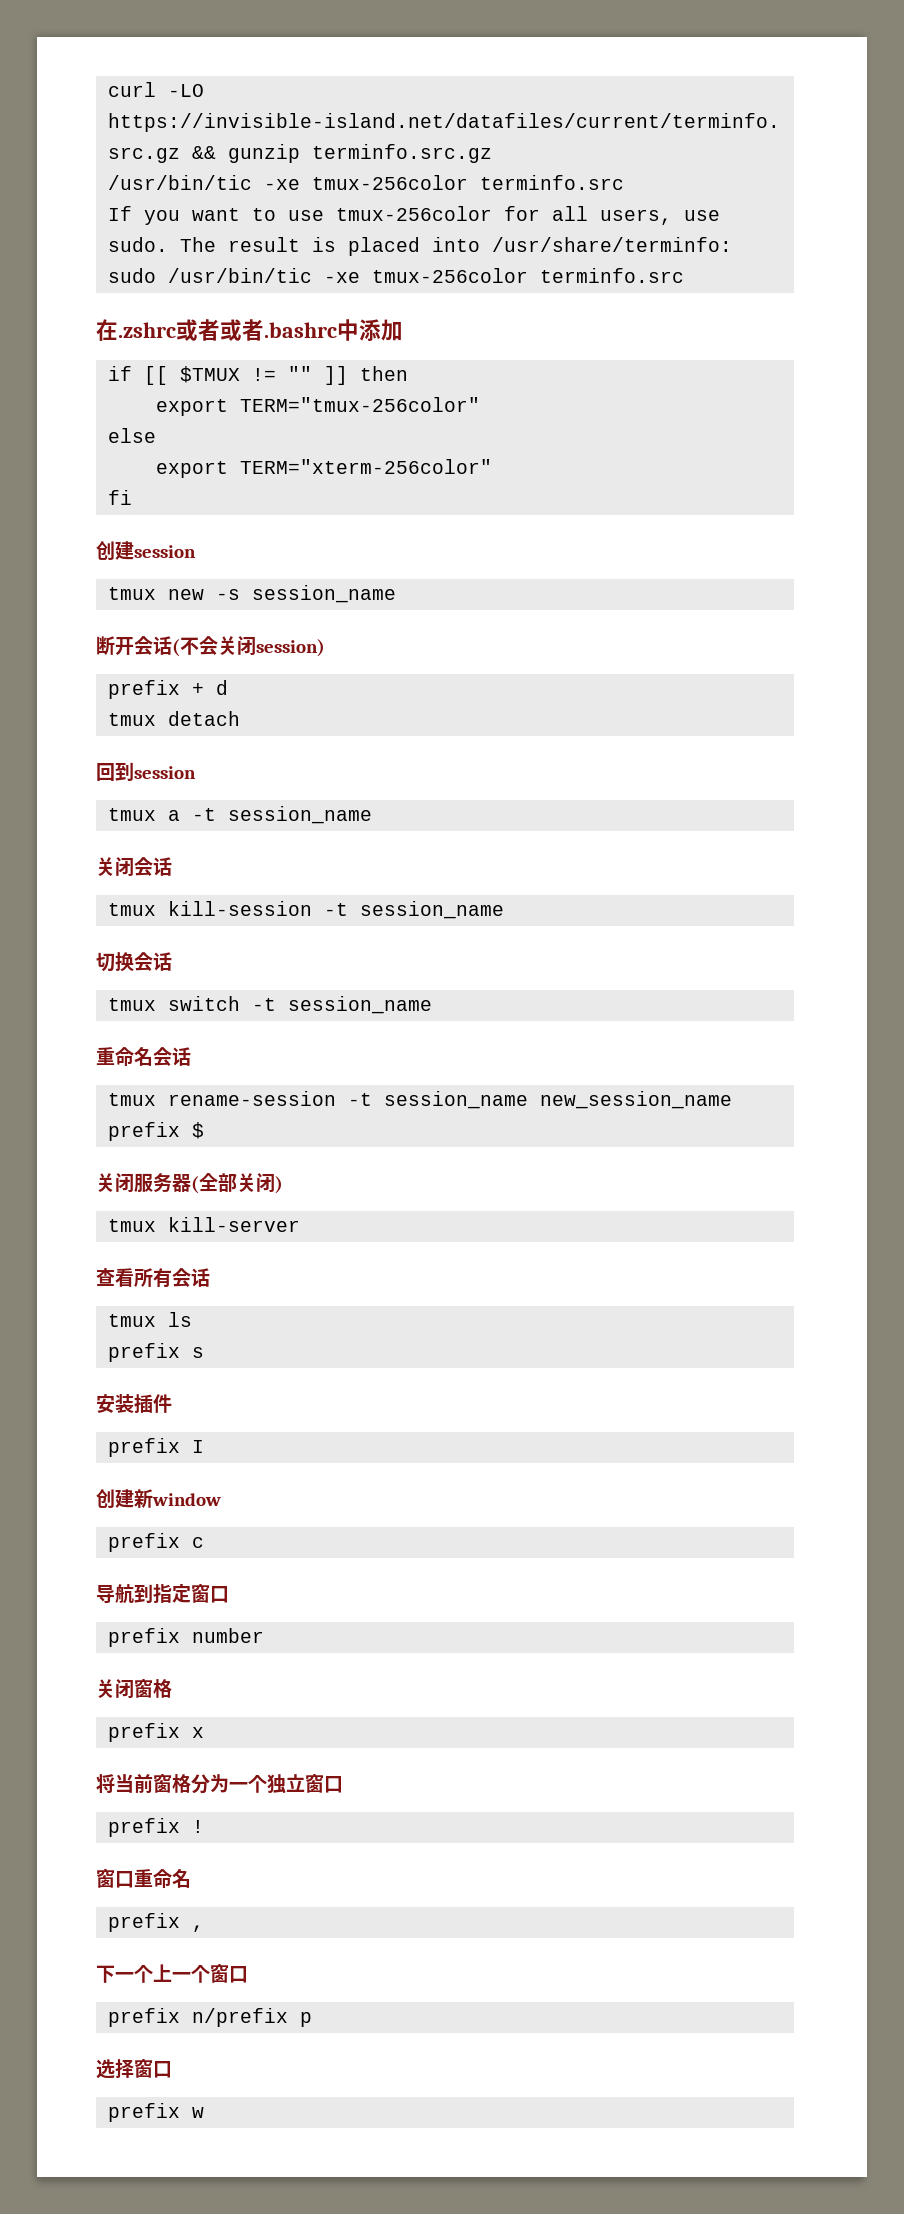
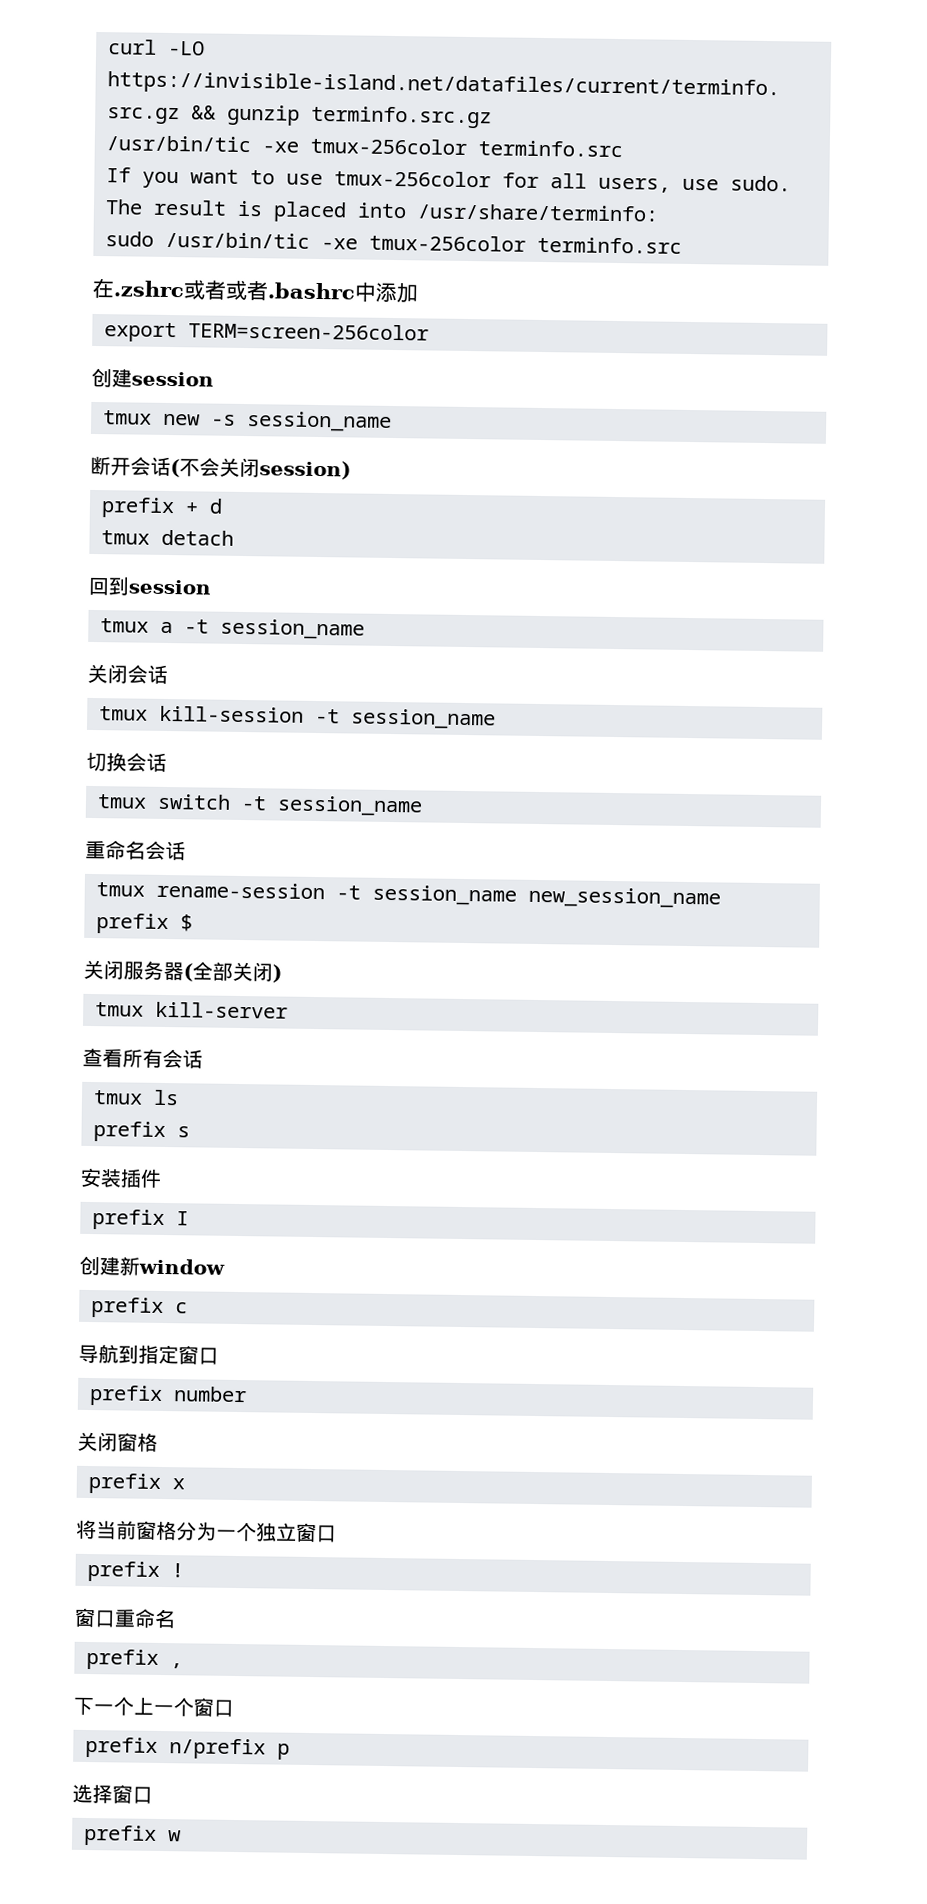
- if [[ $TMUX != "" ]] then
- export TERM="tmux-256color"
- else
- export TERM="xterm-256color"
- fi
+ export TERM=screen-256color

